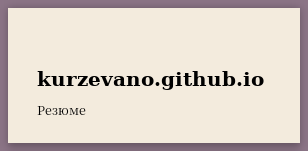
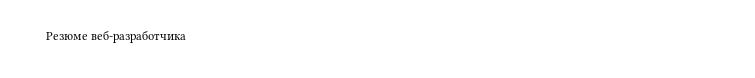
- kurzevano.github.io
- Резюме
+ Резюме веб-разработчика

